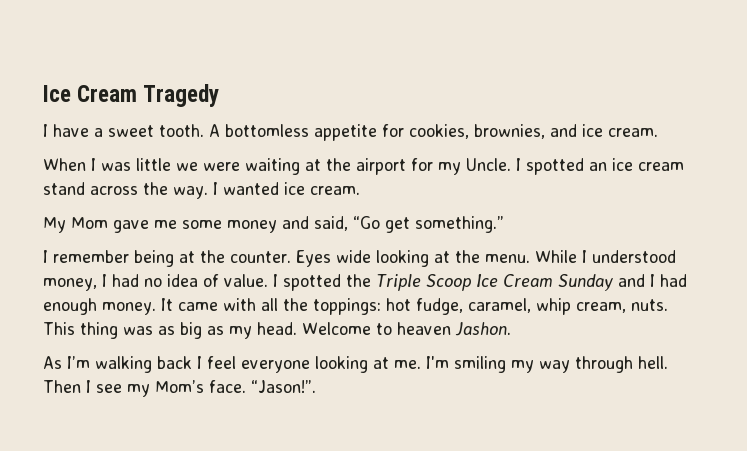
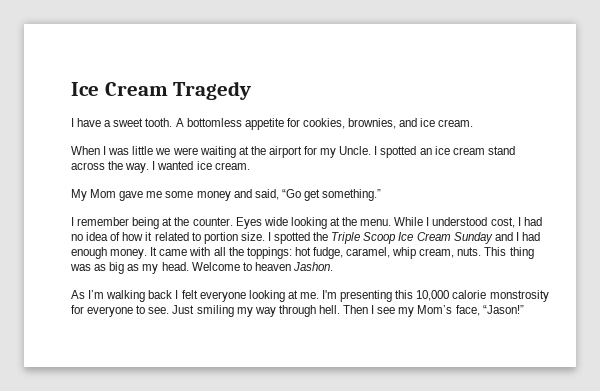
- While I understood money, I had no idea of value.
+ While I understood cost, I had no idea of how it related to portion size.
- As I’m walking back I feel everyone looking at me.
+ As I’m walking back I felt everyone looking at me.
- I'm smiling my way through hell.
+ I'm presenting this 10,000 calorie monstrosity for everyone to see. Just smiling my way through hell.
- Then I see my Mom’s face. “Jason!”.
+ Then I see my Mom’s face, “Jason!”

